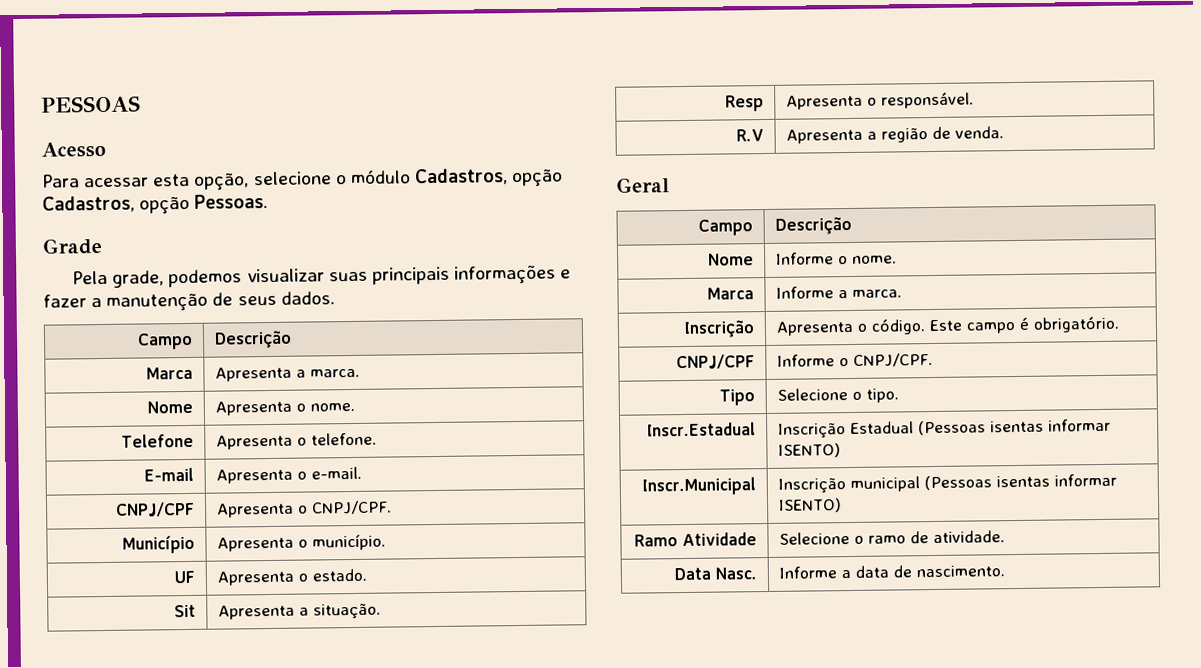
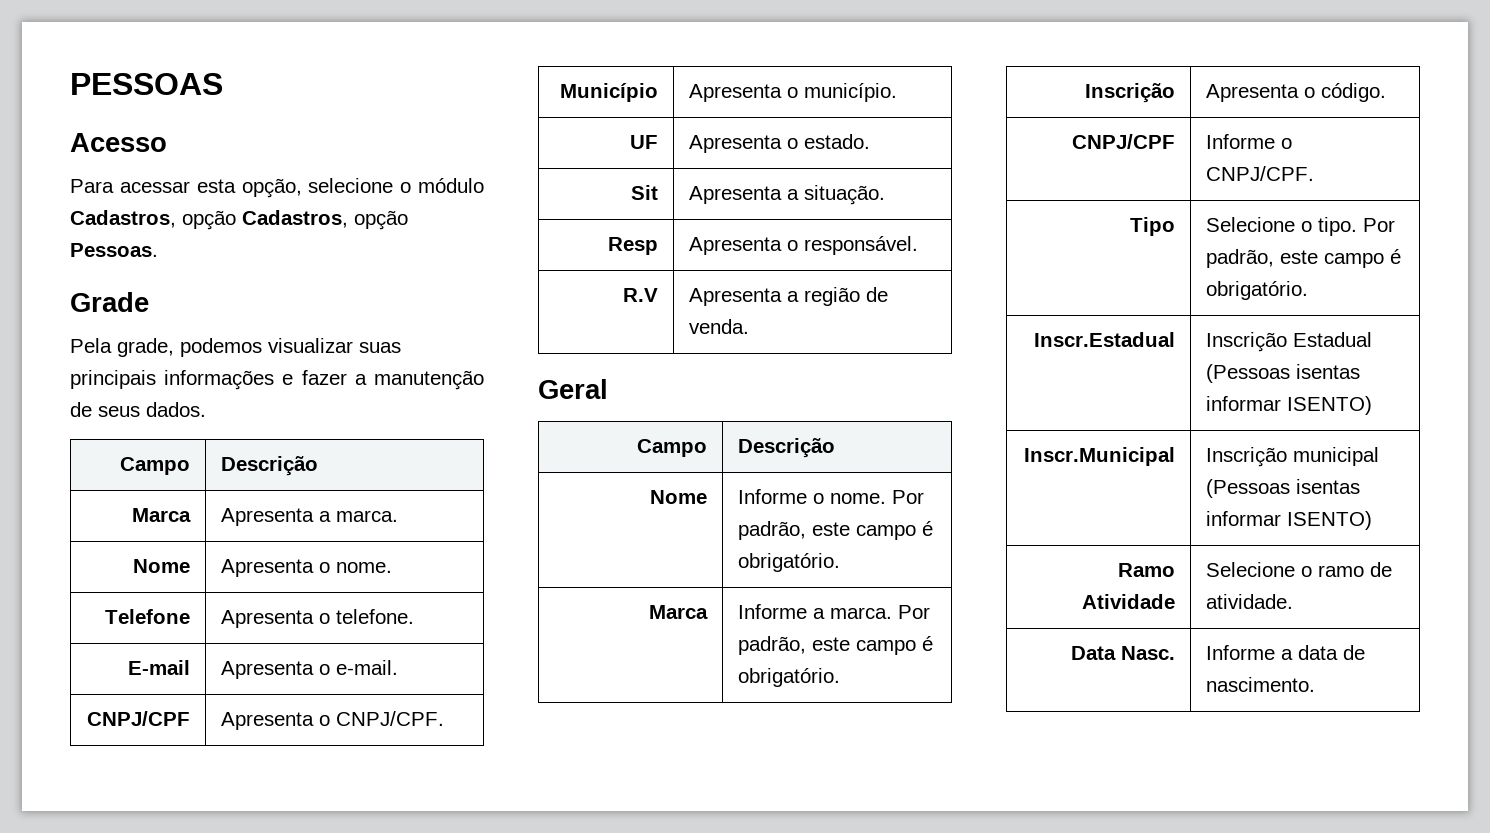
- Nome | Informe o nome.
- Marca | Informe a marca.
+ Nome | Informe o nome. Por padrão, este campo é obrigatório.
+ Marca | Informe a marca. Por padrão, este campo é obrigatório.
- Inscrição | Apresenta o código. Este campo é obrigatório.
+ Inscrição | Apresenta o código.
- Tipo | Selecione o tipo.
+ Tipo | Selecione o tipo. Por padrão, este campo é obrigatório.

